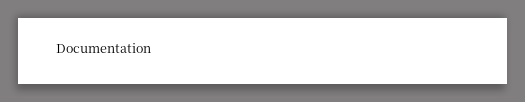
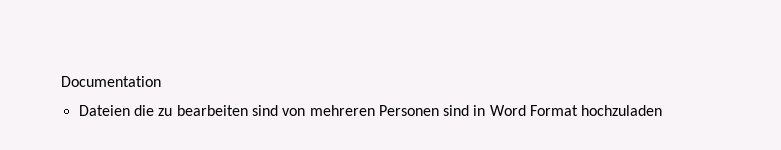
+ Dateien die zu bearbeiten sind von mehreren Personen sind in Word Format hochzuladen

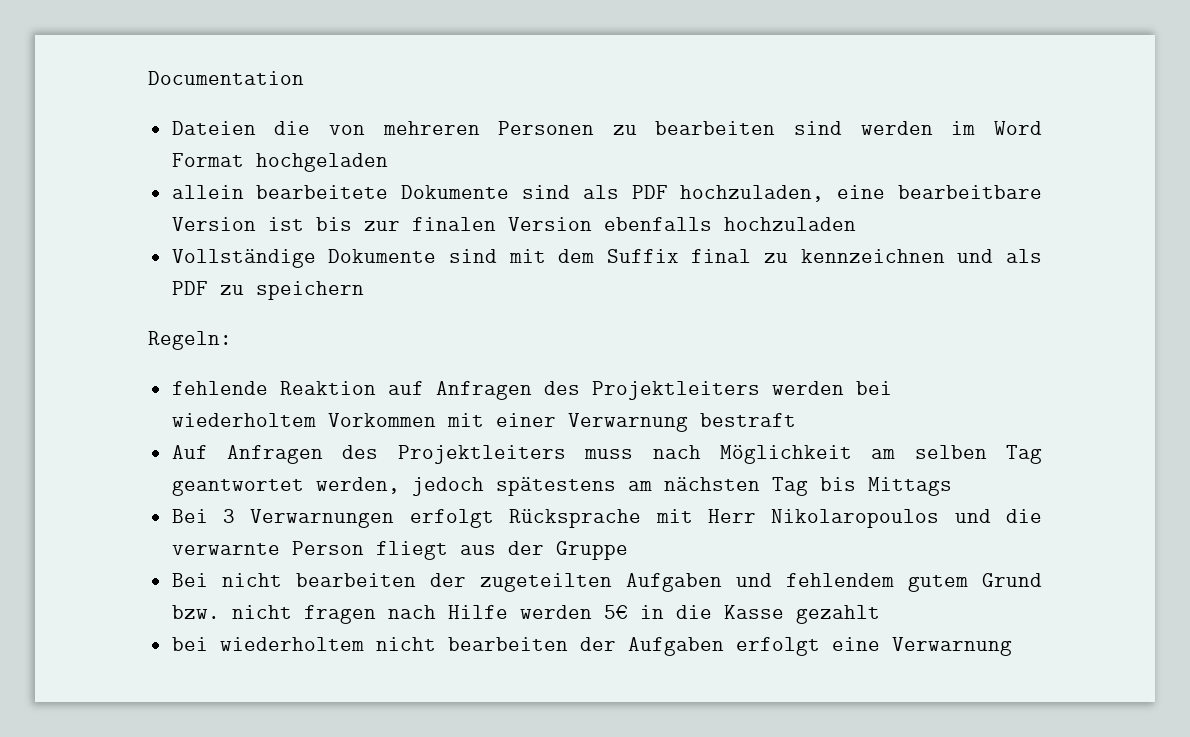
- Dateien die zu bearbeiten sind von mehreren Personen sind in Word Format hochzuladen
+ Dateien die von mehreren Personen zu bearbeiten sind werden im Word Format hochgeladen
+ allein bearbeitete Dokumente sind als PDF hochzuladen, eine bearbeitbare Version ist bis zur finalen Version ebenfalls hochzuladen
+ Vollständige Dokumente sind mit dem Suffix final zu kennzeichnen und als PDF zu speichern
+ Regeln:
+ fehlende Reaktion auf Anfragen des Projektleiters werden bei wiederholtem Vorkommen mit einer Verwarnung bestraft
+ Auf Anfragen des Projektleiters muss nach Möglichkeit am selben Tag geantwortet werden, jedoch spätestens am nächsten Tag bis Mittags
+ Bei 3 Verwarnungen erfolgt Rücksprache mit Herr Nikolaropoulos und die verwarnte Person fliegt aus der Gruppe
+ Bei nicht bearbeiten der zugeteilten Aufgaben und fehlendem gutem Grund bzw. nicht fragen nach Hilfe werden 5€ in die Kasse gezahlt
+ bei wiederholtem nicht bearbeiten der Aufgaben erfolgt eine Verwarnung

